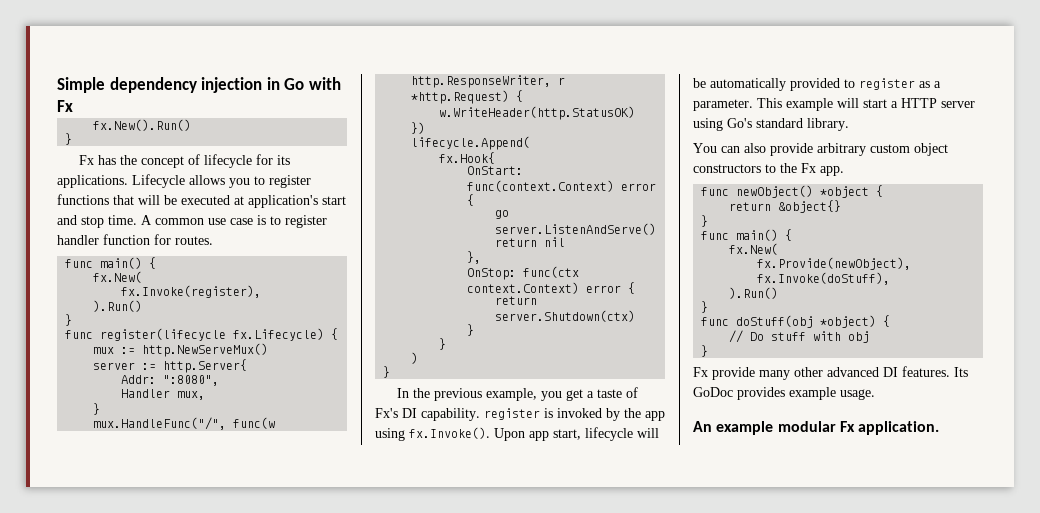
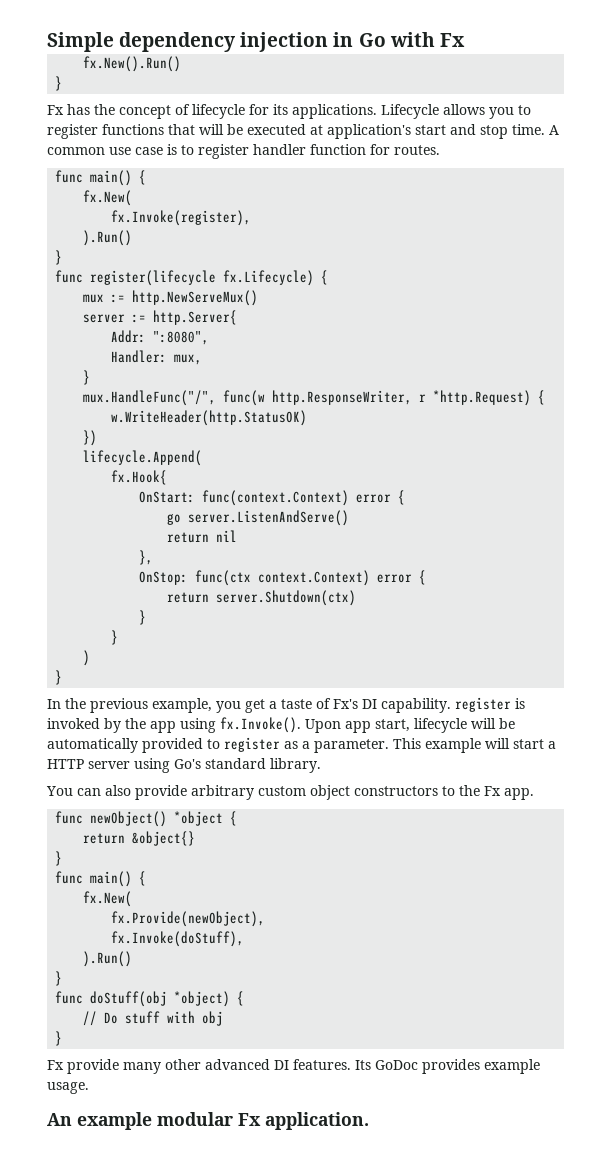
- Handler mux,
+ Handler: mux,

